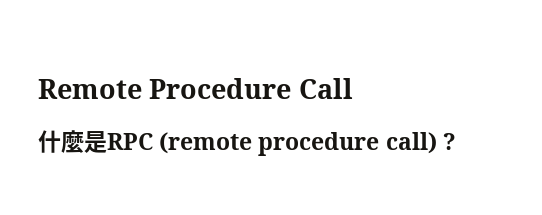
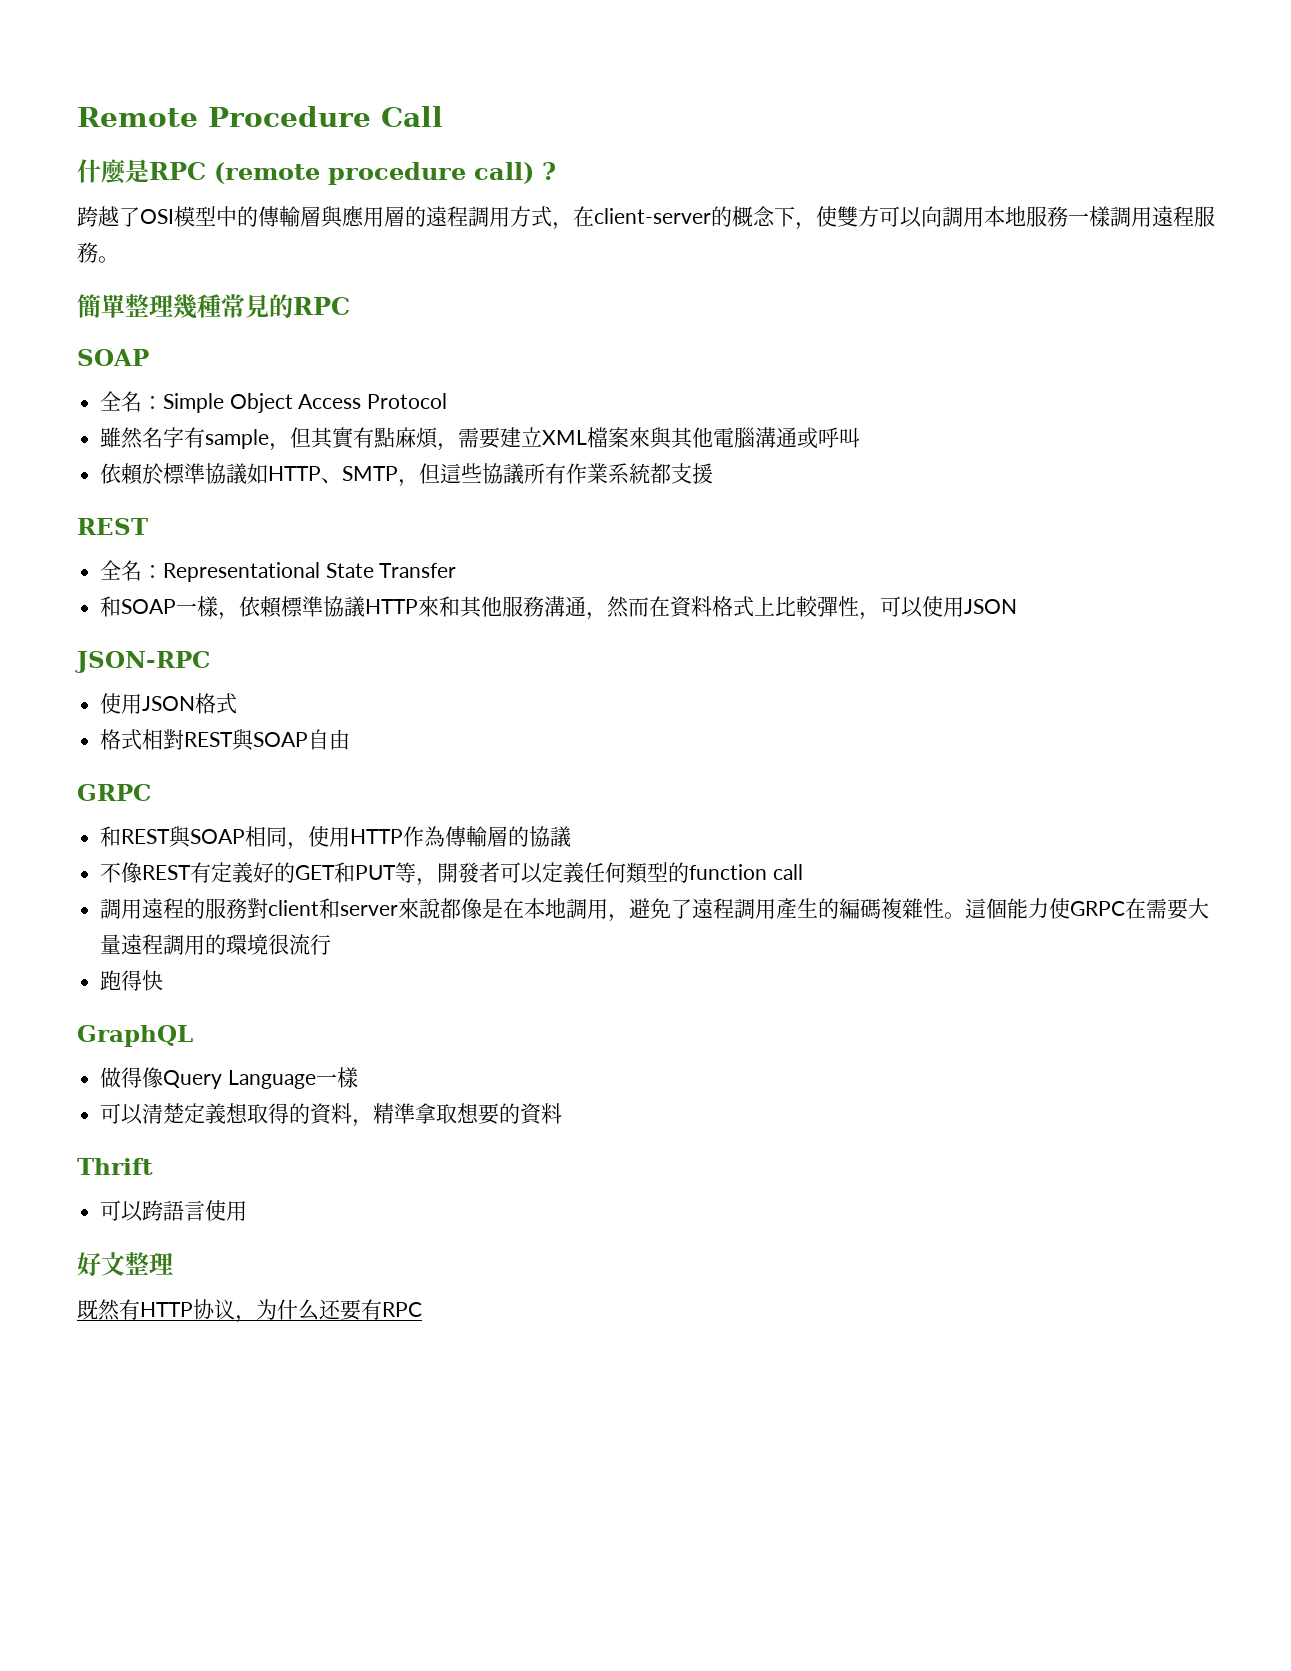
+ 跨越了OSI模型中的傳輸層與應用層的遠程調用方式，在client-server的概念下，使雙方可以向調用本地服務一樣調用遠程服務。
+ 簡單整理幾種常見的RPC
+ SOAP
+ 全名：Simple Object Access Protocol
+ 雖然名字有sample，但其實有點麻煩，需要建立XML檔案來與其他電腦溝通或呼叫
+ 依賴於標準協議如HTTP、SMTP，但這些協議所有作業系統都支援
+ REST
+ 全名：Representational State Transfer
+ 和SOAP一樣，依賴標準協議HTTP來和其他服務溝通，然而在資料格式上比較彈性，可以使用JSON
+ JSON-RPC
+ 使用JSON格式
+ 格式相對REST與SOAP自由
+ GRPC
+ 和REST與SOAP相同，使用HTTP作為傳輸層的協議
+ 不像REST有定義好的GET和PUT等，開發者可以定義任何類型的function call
+ 調用遠程的服務對client和server來說都像是在本地調用，避免了遠程調用產生的編碼複雜性。這個能力使GRPC在需要大量遠程調用的環境很流行
+ 跑得快
+ GraphQL
+ 做得像Query Language一樣
+ 可以清楚定義想取得的資料，精準拿取想要的資料
+ Thrift
+ 可以跨語言使用
+ 好文整理
+ 既然有HTTP协议，为什么还要有RPC

